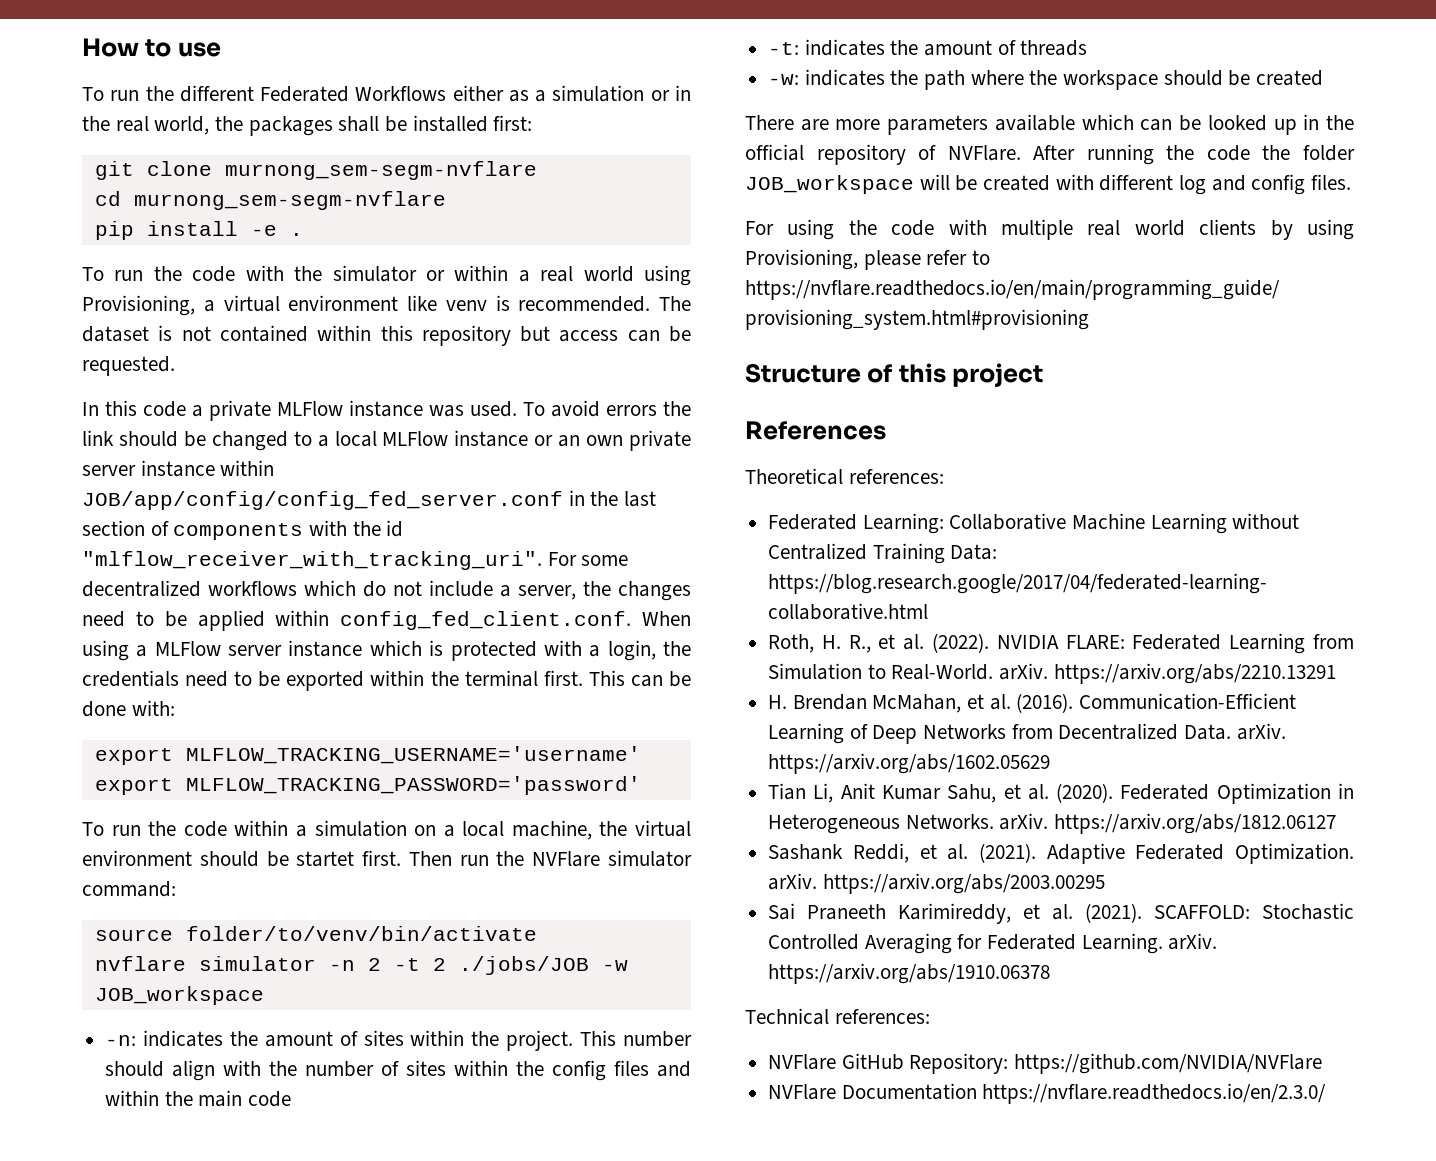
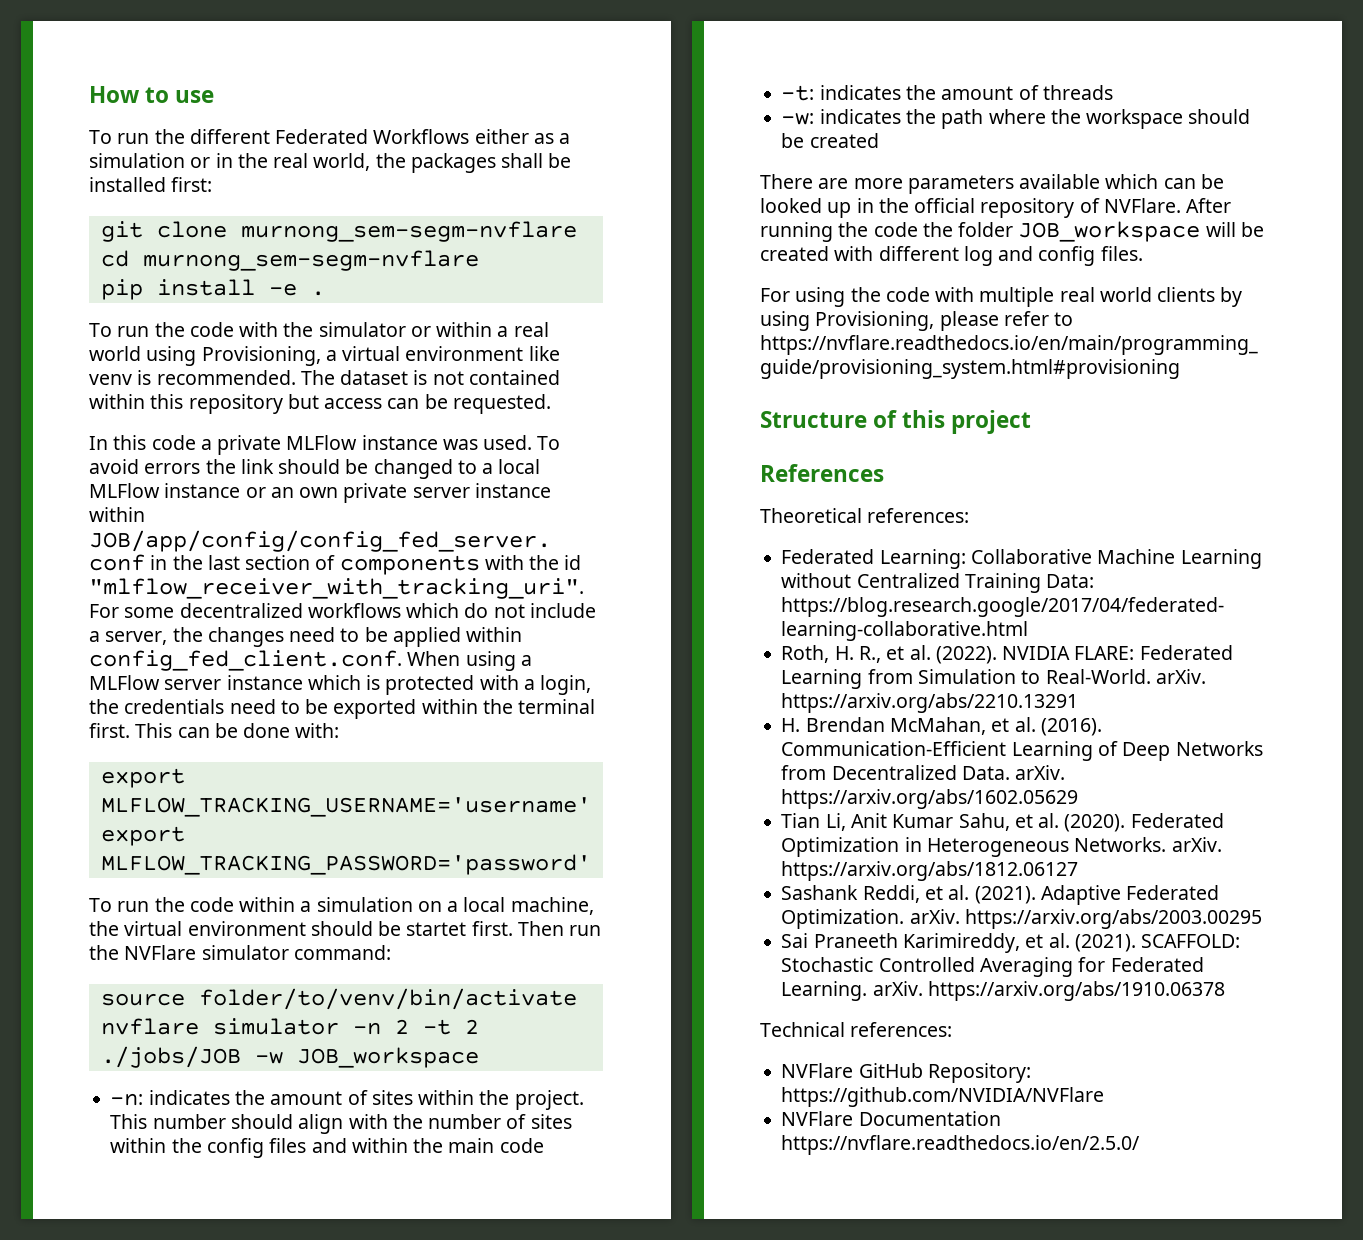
- NVFlare Documentation https://nvflare.readthedocs.io/en/2.3.0/
+ NVFlare Documentation https://nvflare.readthedocs.io/en/2.5.0/

